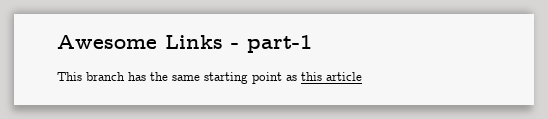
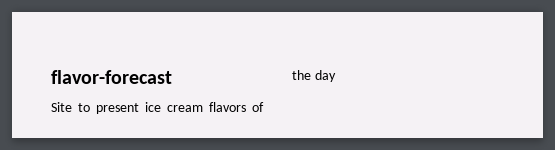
- Awesome Links - part-1
- This branch has the same starting point as this article
+ flavor-forecast
+ Site to present ice cream flavors of the day

